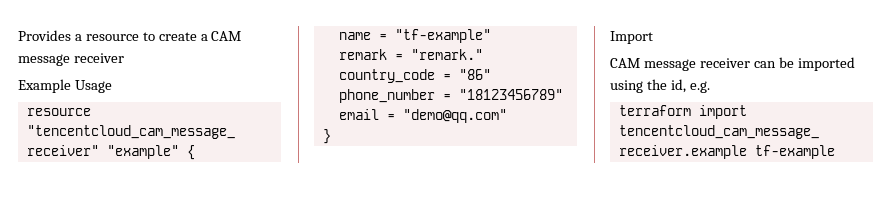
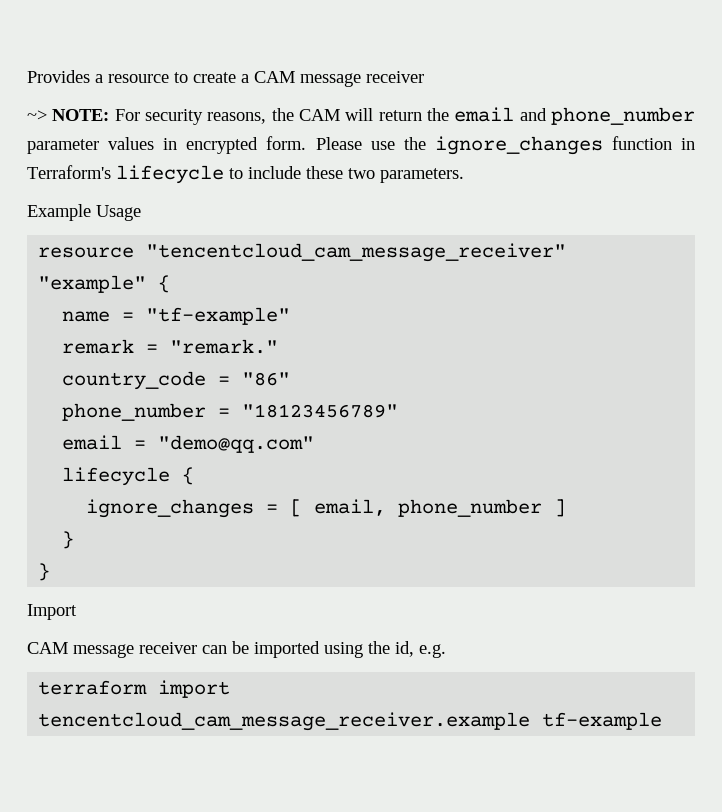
+ ~> NOTE: For security reasons, the CAM will return the email and phone_number parameter values in encrypted form. Please use the ignore_changes function in Terraform's lifecycle to include these two parameters.
+ lifecycle {
+ ignore_changes = [ email, phone_number ]
+ }

